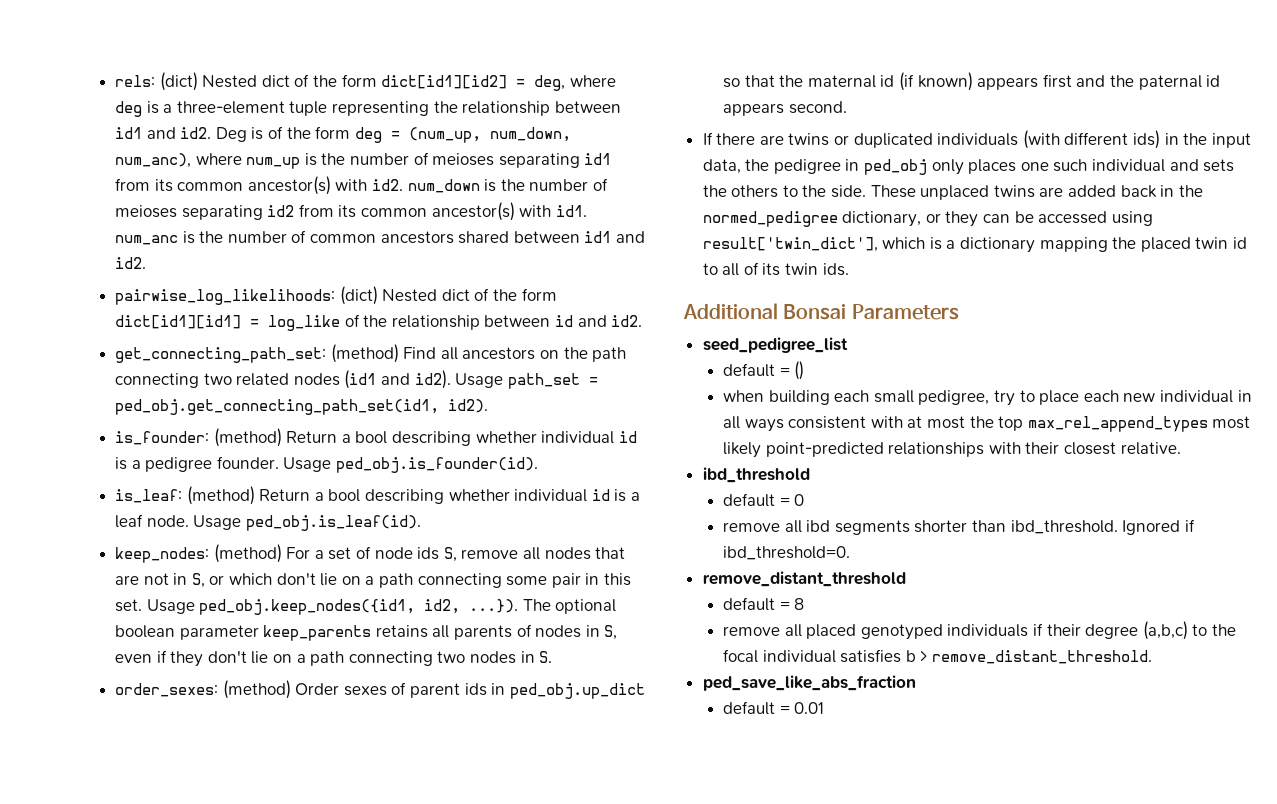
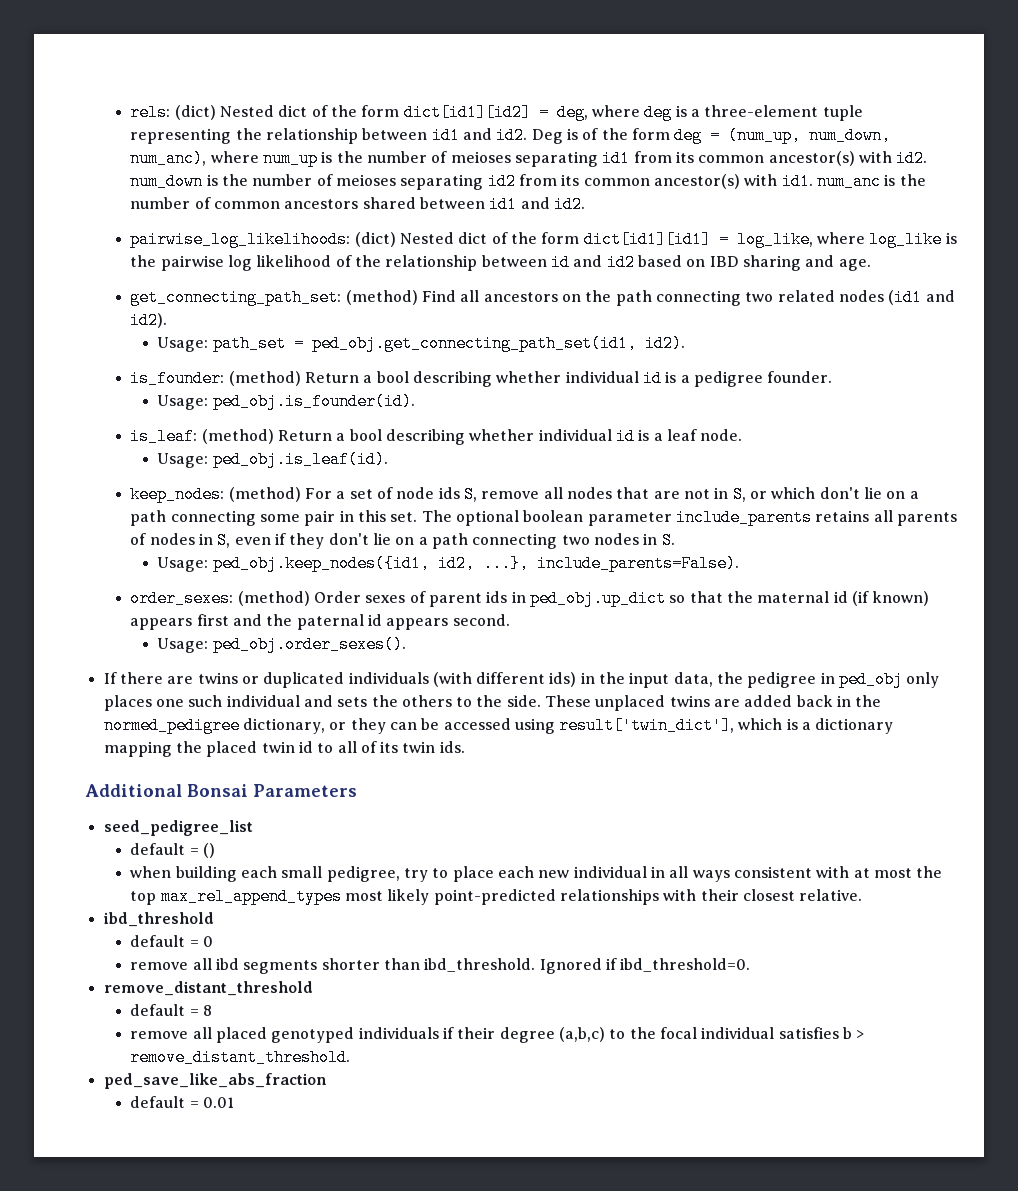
- pairwise_log_likelihoods: (dict) Nested dict of the form dict[id1][id1] = log_like of the relationship between id and id2.
+ pairwise_log_likelihoods: (dict) Nested dict of the form dict[id1][id1] = log_like, where log_like is the pairwise log likelihood of the relationship between id and id2 based on IBD sharing and age.
- get_connecting_path_set: (method) Find all ancestors on the path connecting two related nodes (id1 and id2). Usage path_set = ped_obj.get_connecting_path_set(id1, id2).
+ get_connecting_path_set: (method) Find all ancestors on the path connecting two related nodes (id1 and id2).
+ Usage: path_set = ped_obj.get_connecting_path_set(id1, id2).
- is_founder: (method) Return a bool describing whether individual id is a pedigree founder. Usage ped_obj.is_founder(id).
+ is_founder: (method) Return a bool describing whether individual id is a pedigree founder.
+ Usage: ped_obj.is_founder(id).
- is_leaf: (method) Return a bool describing whether individual id is a leaf node. Usage ped_obj.is_leaf(id).
+ is_leaf: (method) Return a bool describing whether individual id is a leaf node.
+ Usage: ped_obj.is_leaf(id).
- Usage ped_obj.keep_nodes({id1, id2, ...}). The optional boolean parameter keep_parents retains all parents of nodes in S, even if they don't lie on a path connecting two nodes in S.
+ The optional boolean parameter include_parents retains all parents of nodes in S, even if they don't lie on a path connecting two nodes in S.
+ Usage: ped_obj.keep_nodes({id1, id2, ...}, include_parents=False).
+ Usage: ped_obj.order_sexes().

